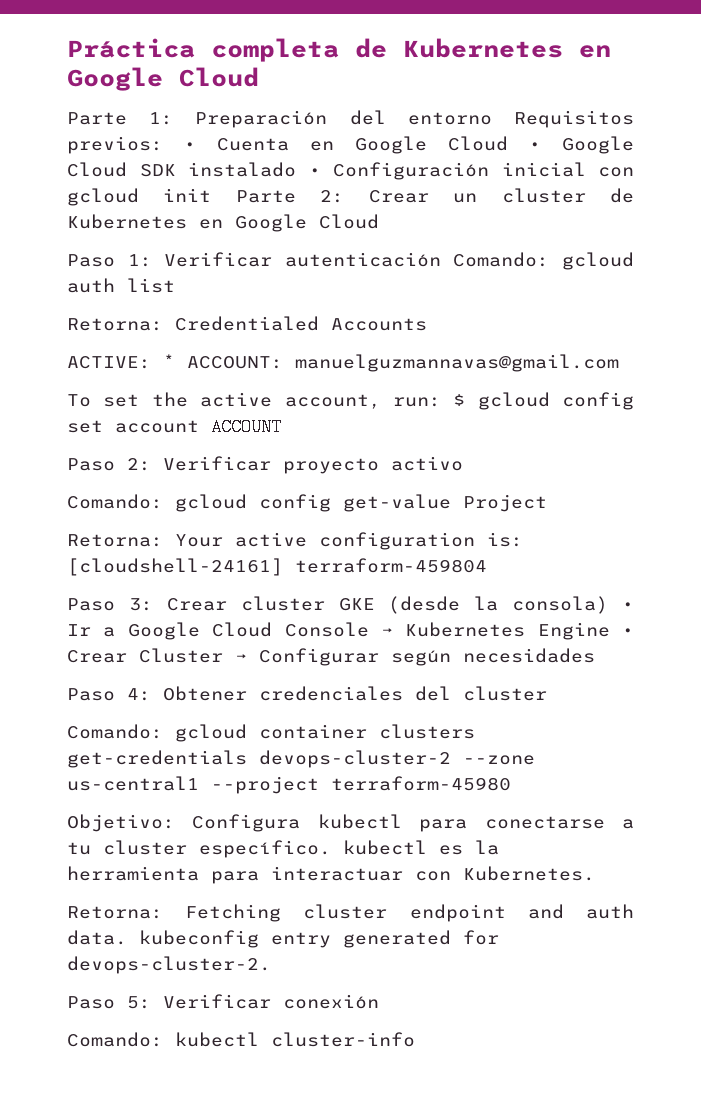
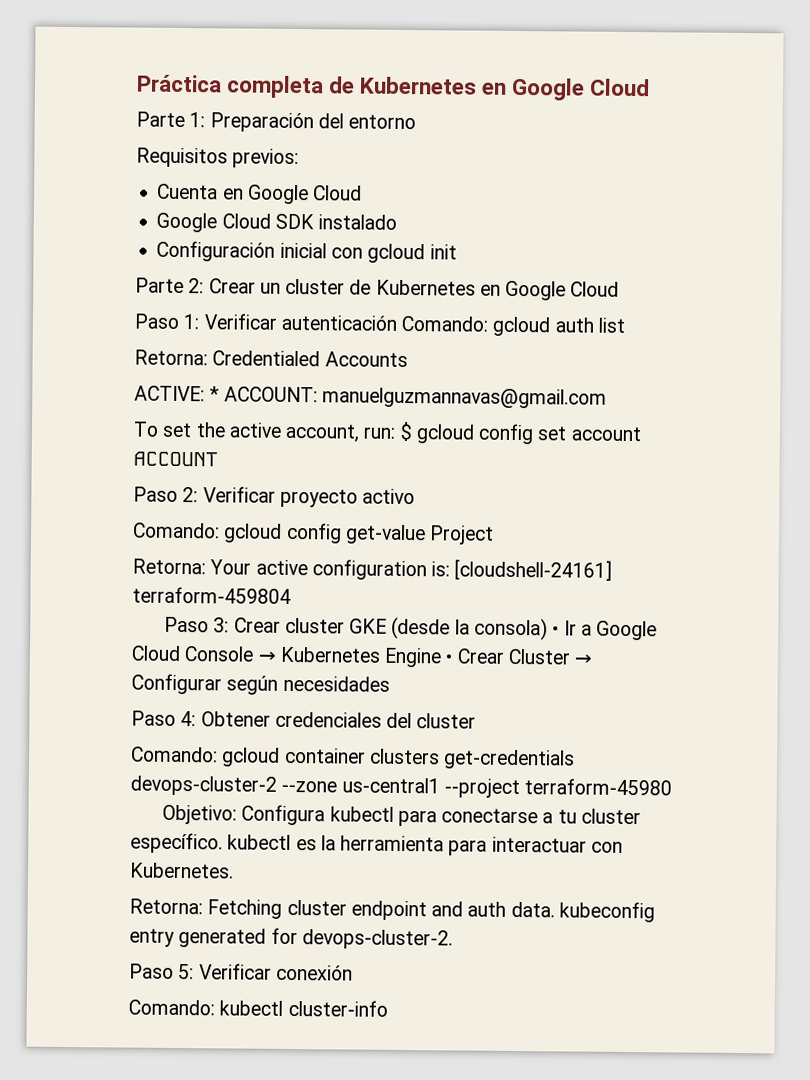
- Parte 1: Preparación del entorno Requisitos previos: • Cuenta en Google Cloud • Google Cloud SDK instalado • Configuración inicial con gcloud init Parte 2: Crear un cluster de Kubernetes en Google Cloud
+ Parte 1: Preparación del entorno
+ Requisitos previos:
+ Cuenta en Google Cloud
+ Google Cloud SDK instalado
+ Configuración inicial con gcloud init
+ Parte 2: Crear un cluster de Kubernetes en Google Cloud

